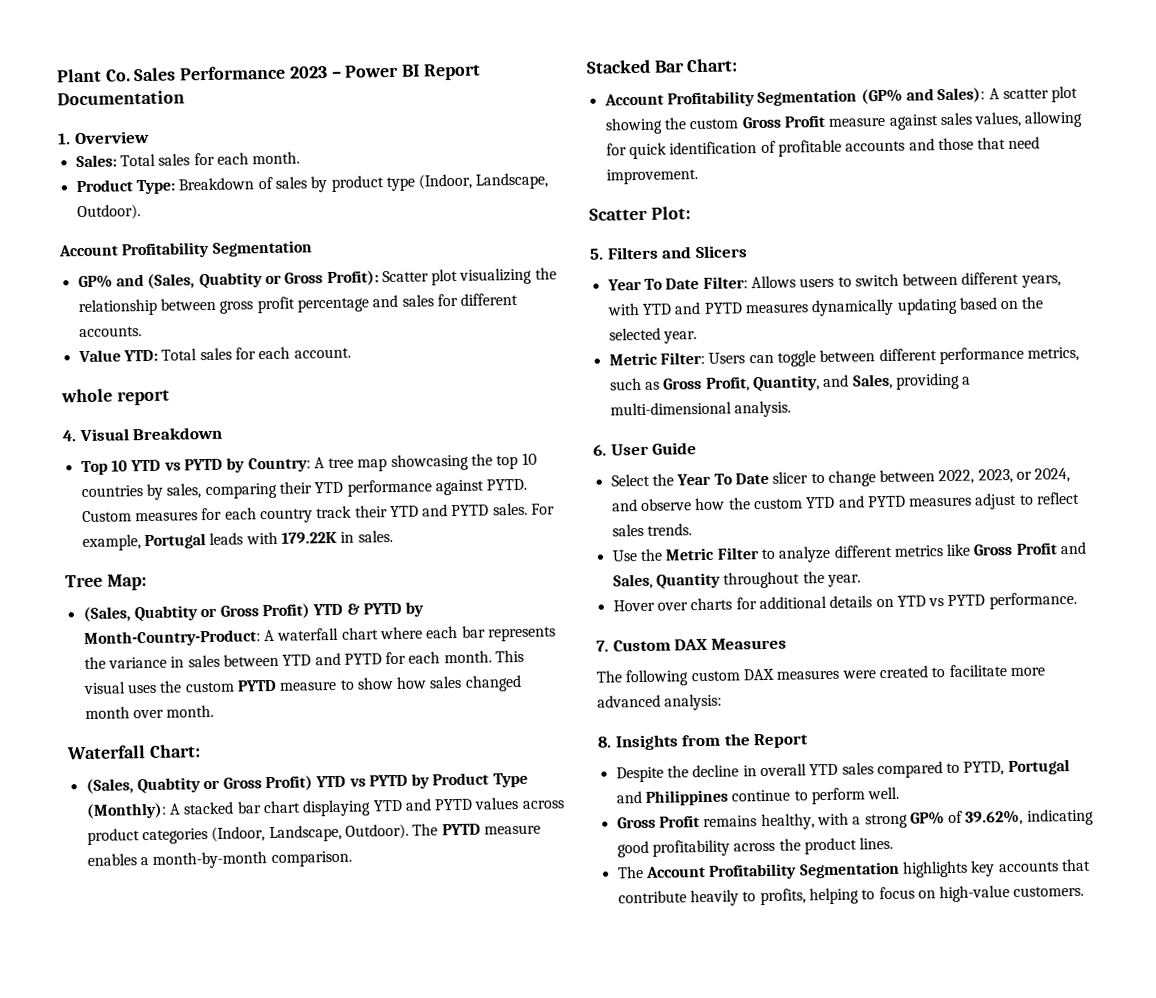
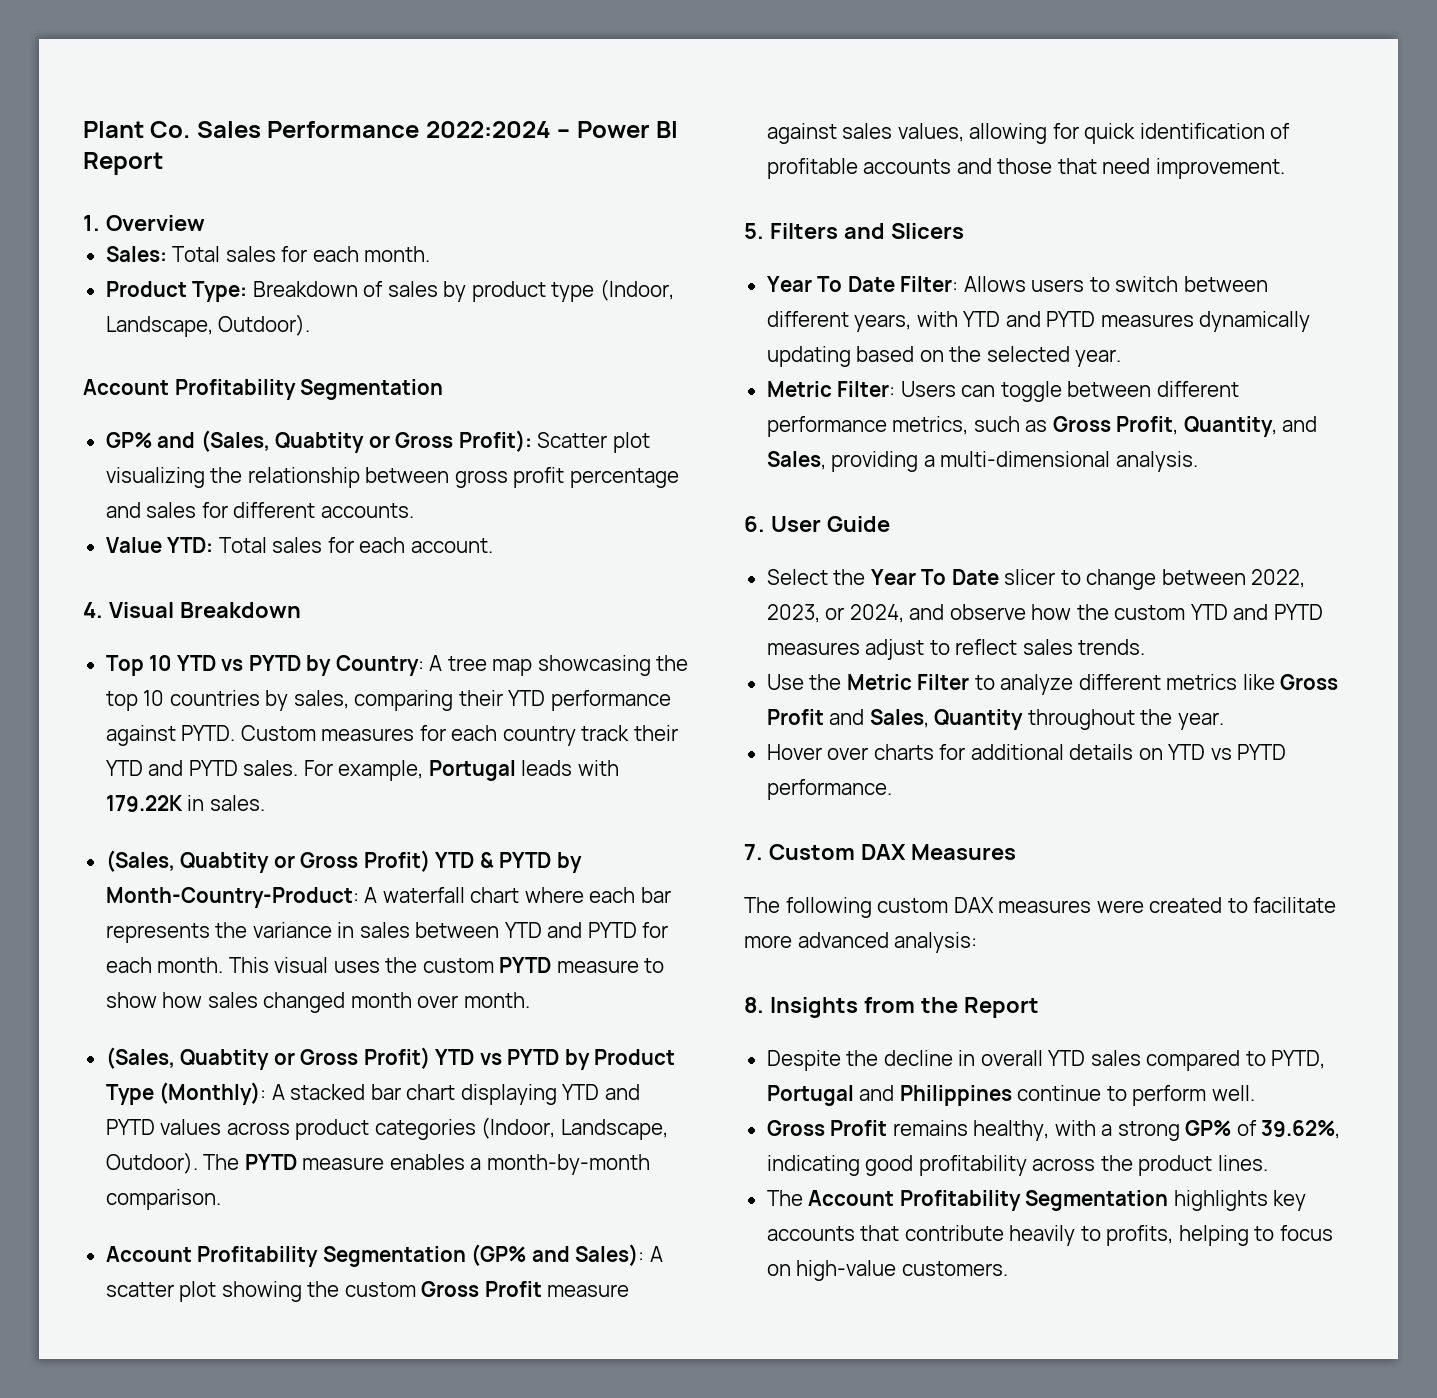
- Plant Co. Sales Performance 2023 – Power BI Report Documentation
+ Plant Co. Sales Performance 2022:2024 – Power BI Report
- whole report
- Tree Map:
- Waterfall Chart:
- Stacked Bar Chart:
- Scatter Plot:

